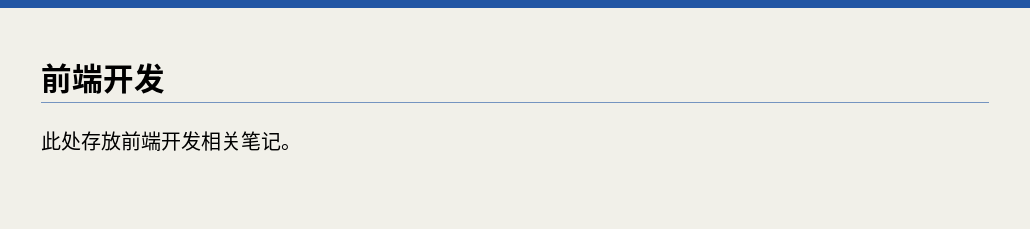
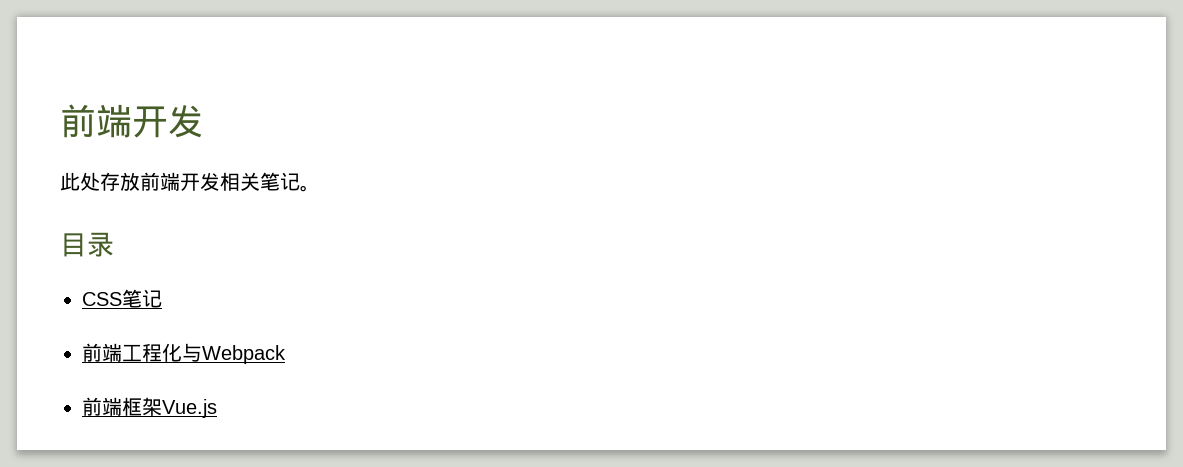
+ 目录
+ CSS笔记
+ 前端工程化与Webpack
+ 前端框架Vue.js

